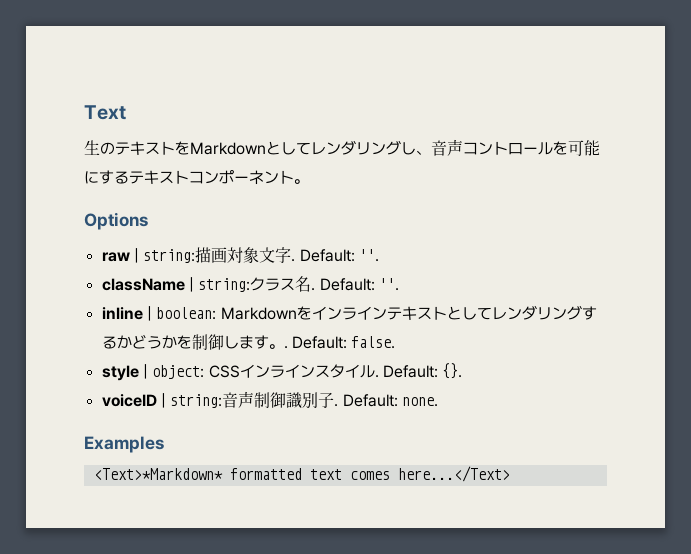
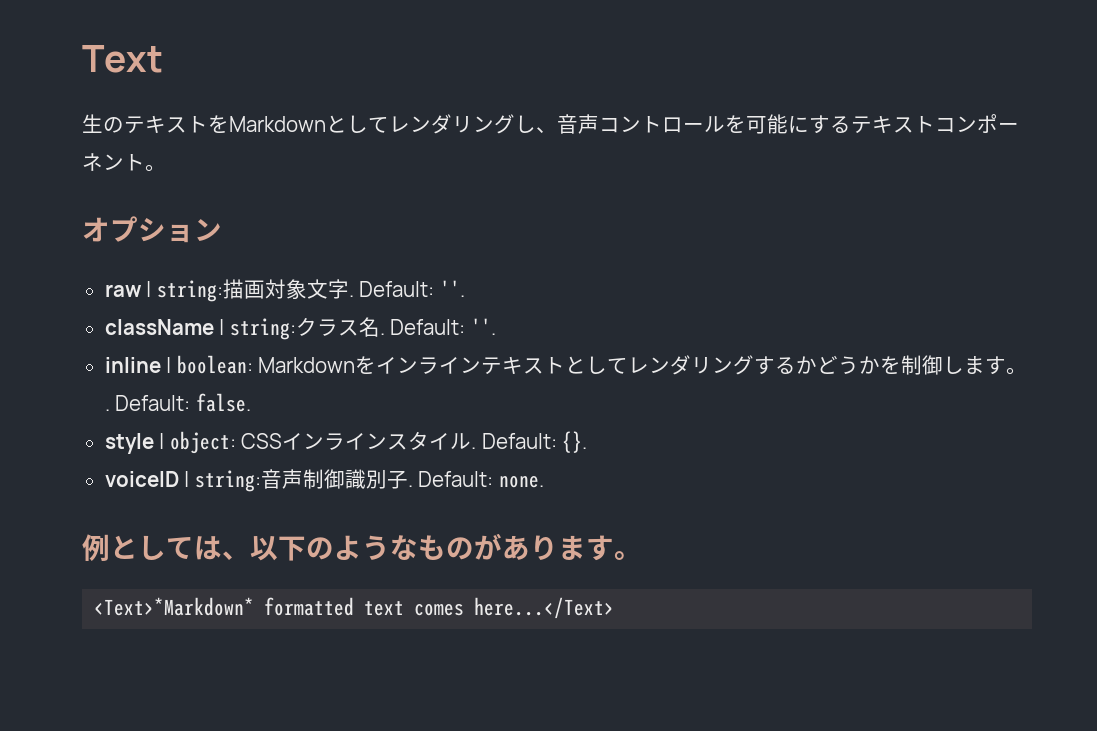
- Options
+ オプション
- Examples
+ 例としては、以下のようなものがあります。

